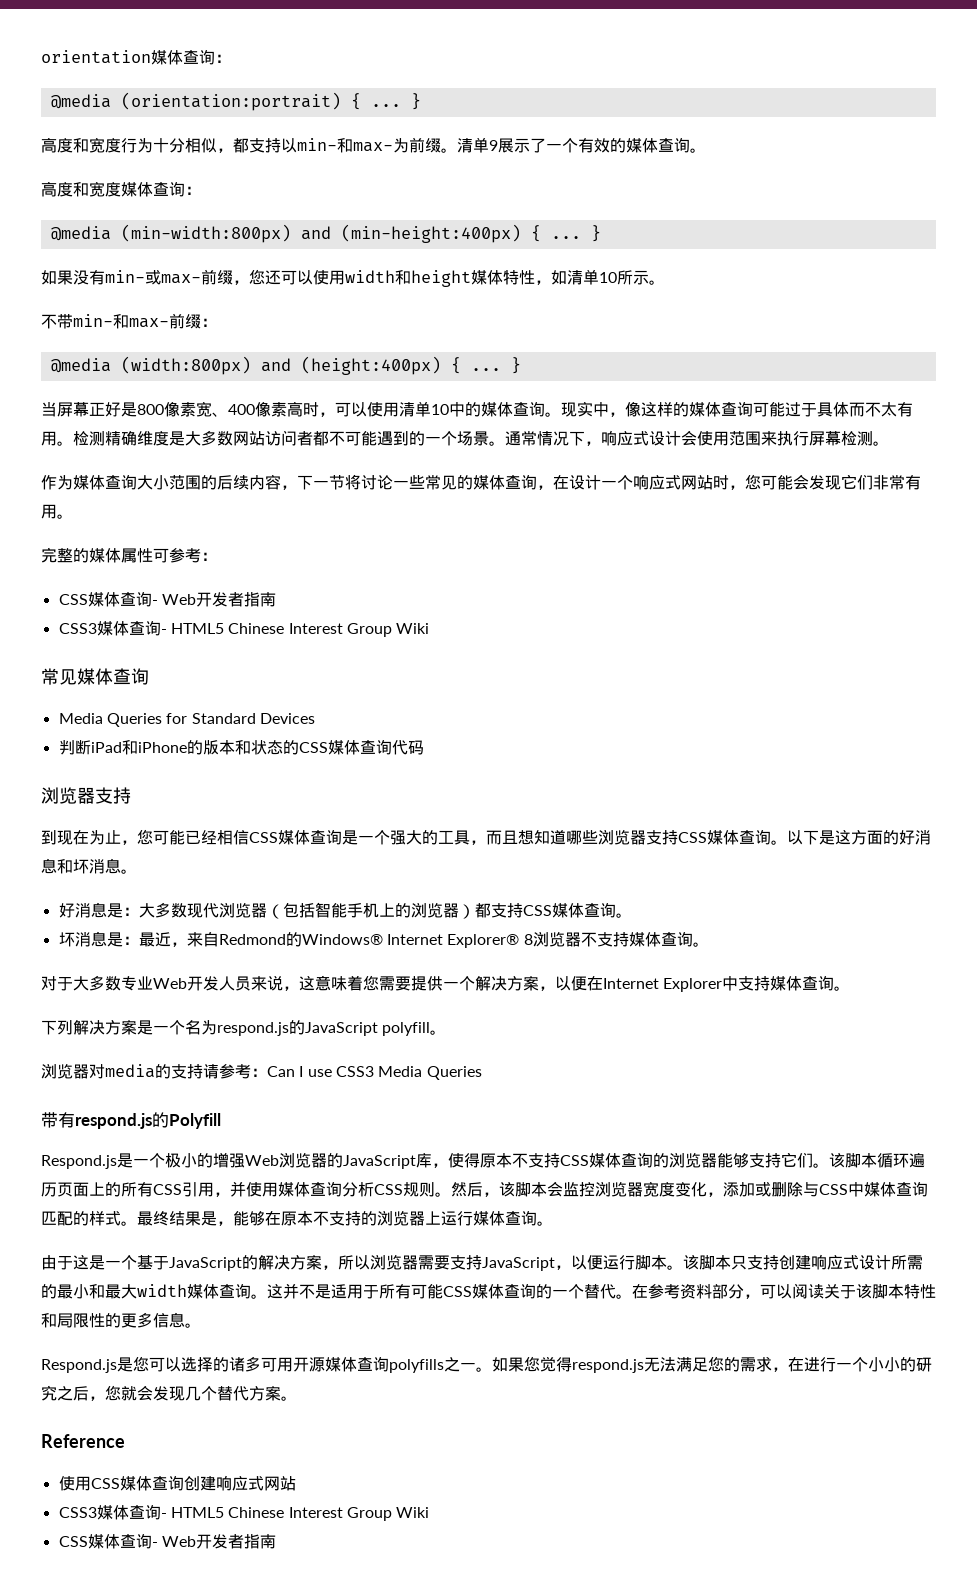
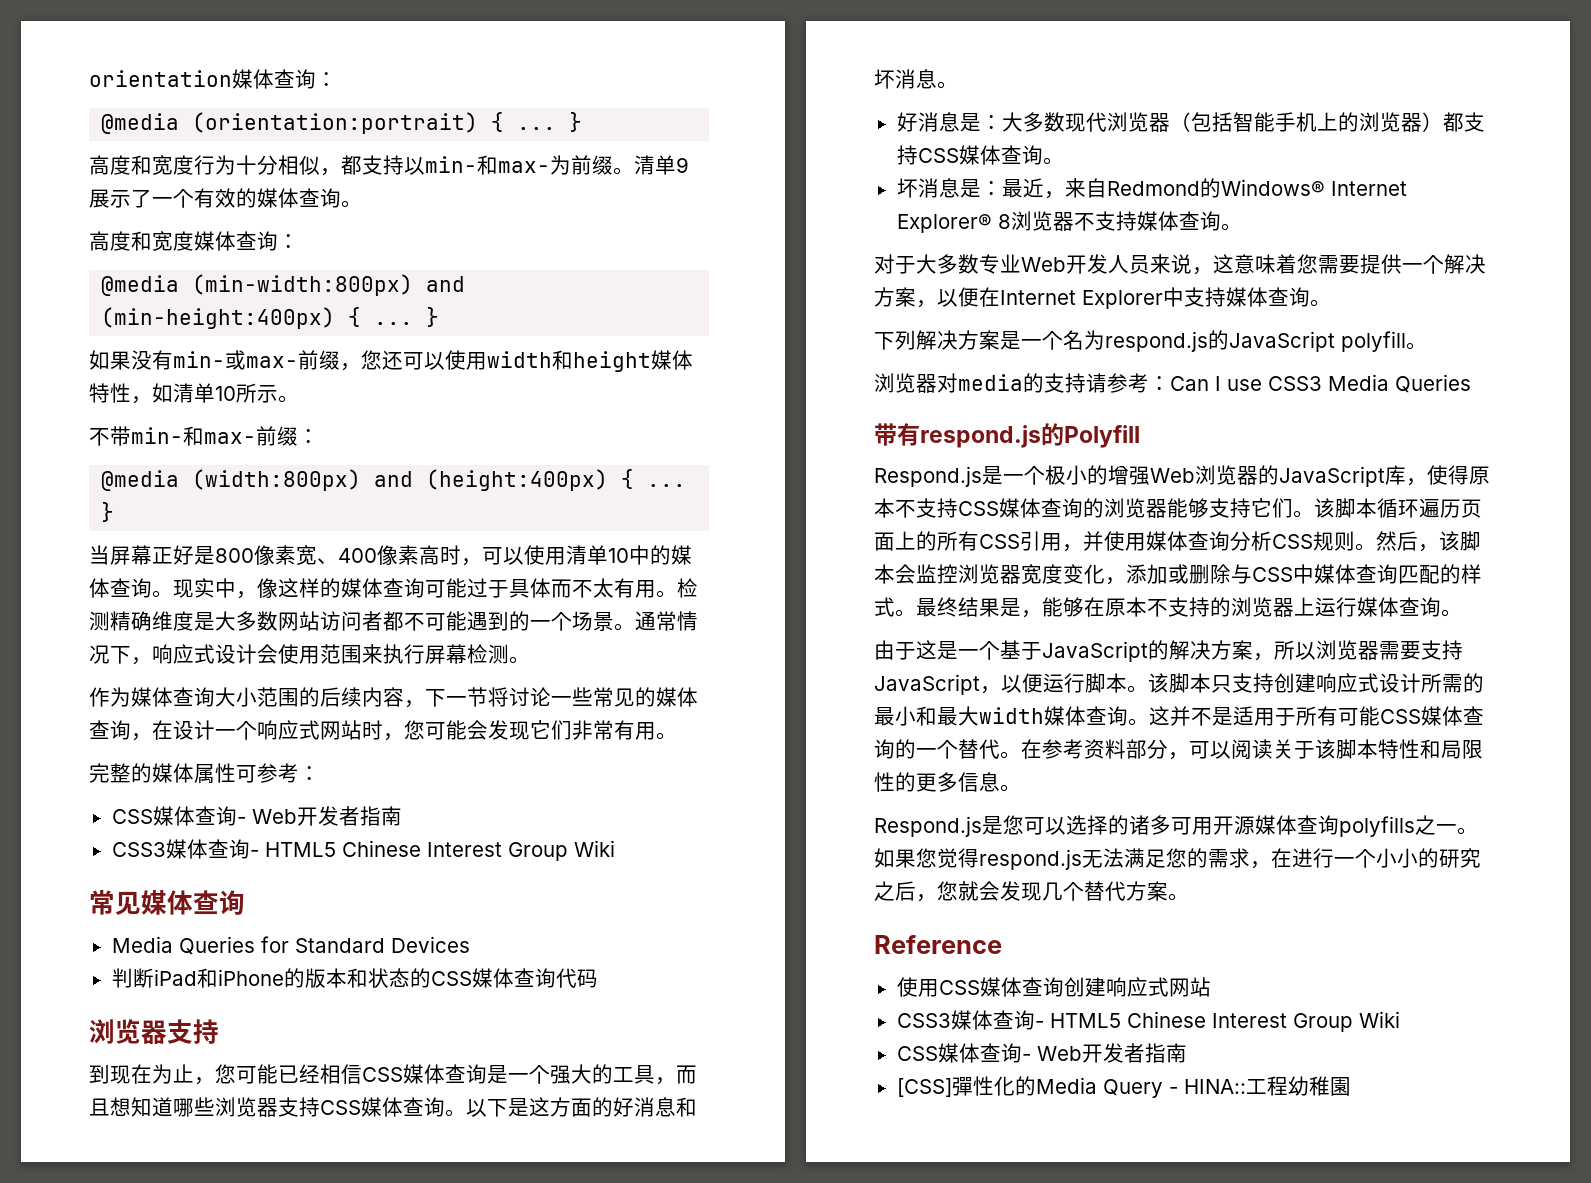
+ [CSS]彈性化的Media Query - HINA::工程幼稚園

